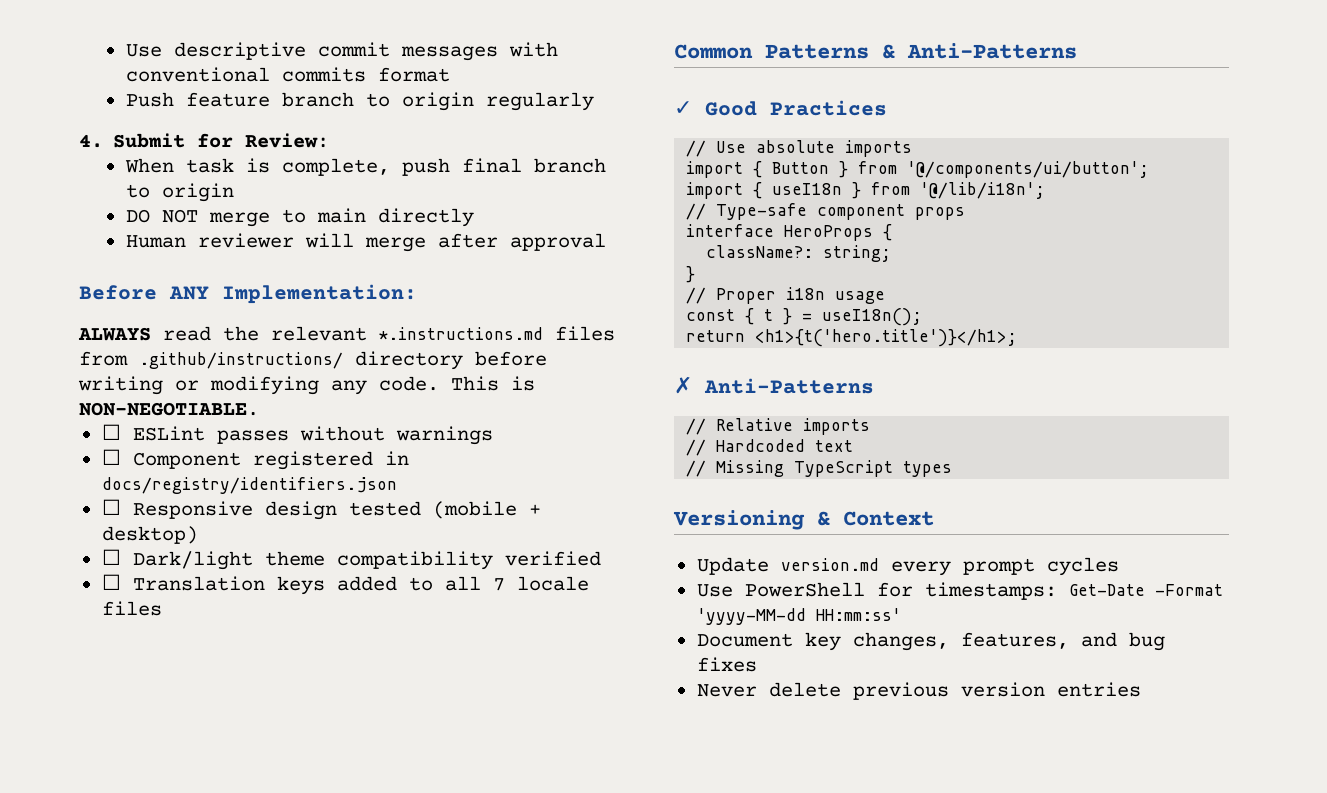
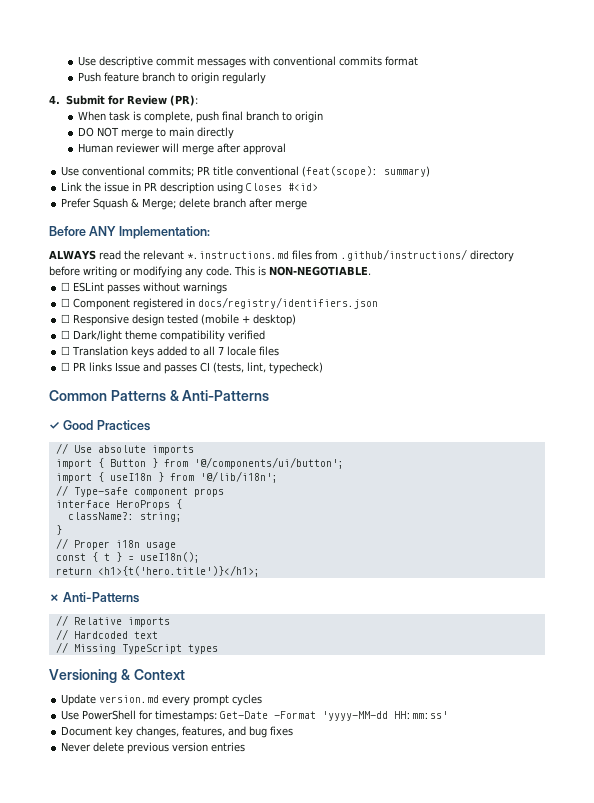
- 4. Submit for Review:
+ 4. Submit for Review (PR):
+ Use conventional commits; PR title conventional (feat(scope): summary)
+ Link the issue in PR description using Closes #<id>
+ Prefer Squash & Merge; delete branch after merge
+ ☐ PR links Issue and passes CI (tests, lint, typecheck)

